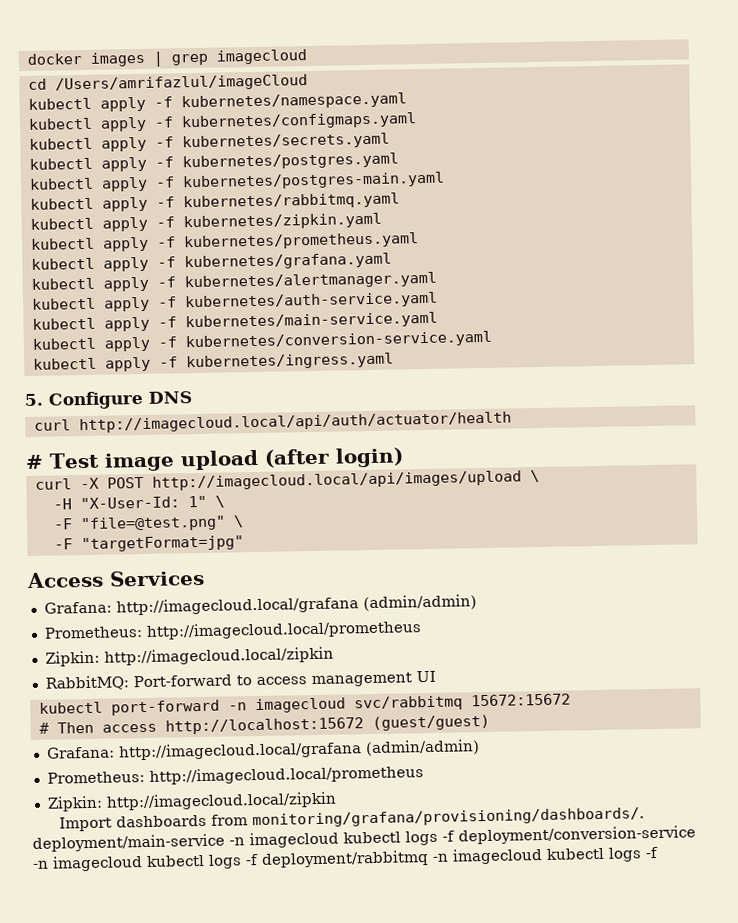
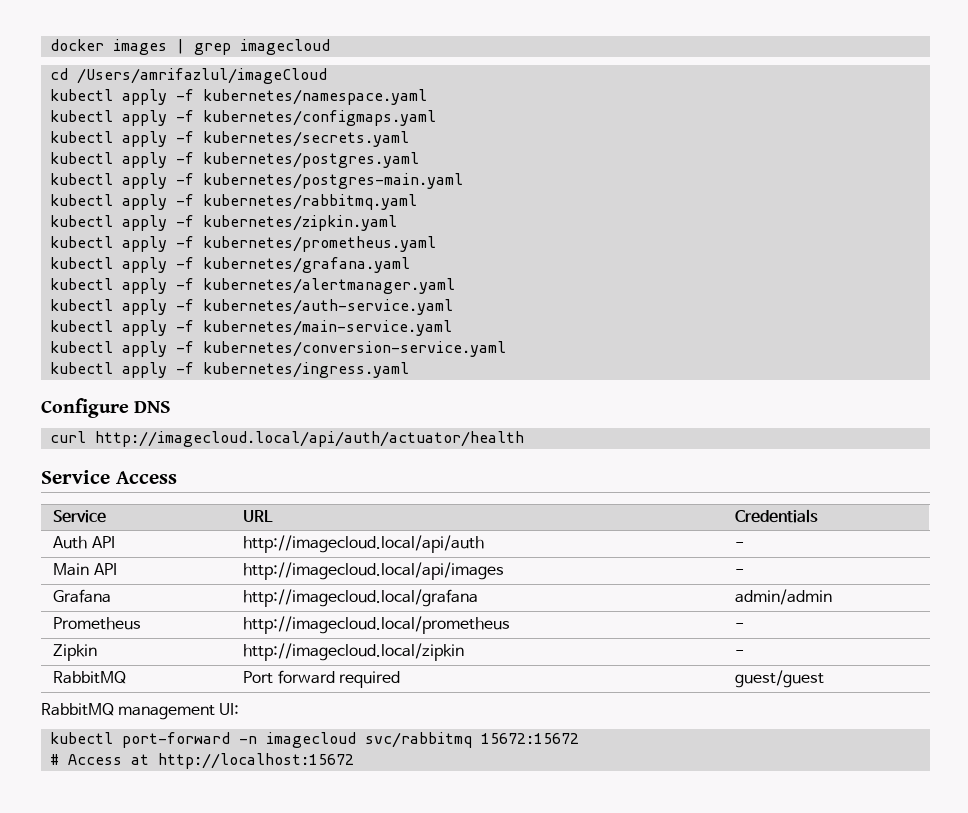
- 5. Configure DNS
+ Configure DNS
- # Test image upload (after login)
- curl -X POST http://imagecloud.local/api/images/upload \
- -H "X-User-Id: 1" \
- -F "file=@test.png" \
- -F "targetFormat=jpg"
- Access Services
- Grafana: http://imagecloud.local/grafana (admin/admin)
- Prometheus: http://imagecloud.local/prometheus
- Zipkin: http://imagecloud.local/zipkin
- RabbitMQ: Port-forward to access management UI
+ Service Access
+ Service | URL | Credentials
+ Auth API | http://imagecloud.local/api/auth | -
+ Main API | http://imagecloud.local/api/images | -
+ Grafana | http://imagecloud.local/grafana | admin/admin
+ Prometheus | http://imagecloud.local/prometheus | -
+ Zipkin | http://imagecloud.local/zipkin | -
+ RabbitMQ | Port forward required | guest/guest
+ RabbitMQ management UI:
- # Then access http://localhost:15672 (guest/guest)
- Grafana: http://imagecloud.local/grafana (admin/admin)
- Prometheus: http://imagecloud.local/prometheus
- Zipkin: http://imagecloud.local/zipkin
- Import dashboards from monitoring/grafana/provisioning/dashboards/. deployment/main-service -n imagecloud kubectl logs -f deployment/conversion-service -n imagecloud kubectl logs -f deployment/rabbitmq -n imagecloud kubectl logs -f
+ # Access at http://localhost:15672

